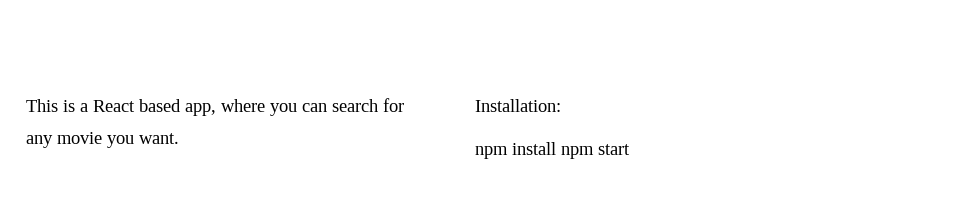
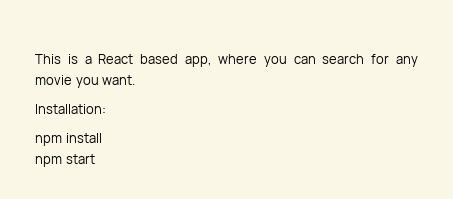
- npm install npm start
+ npm install
+ npm start

